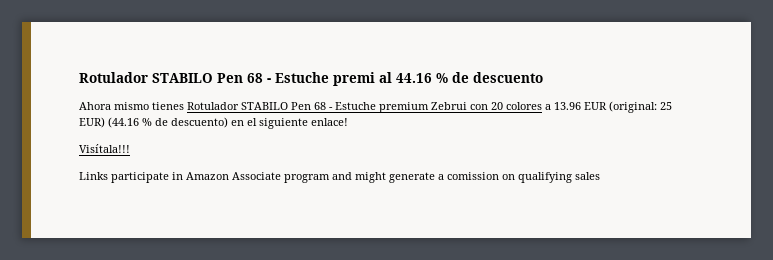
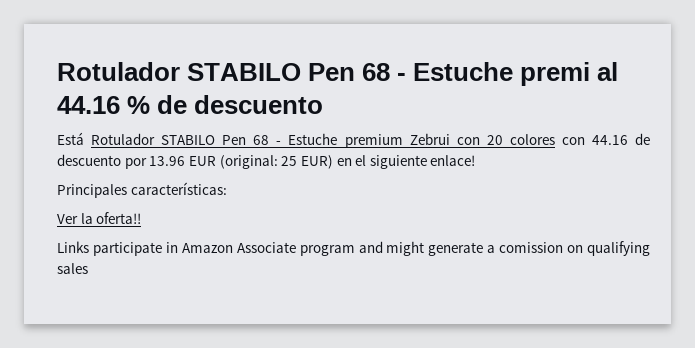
- Ahora mismo tienes Rotulador STABILO Pen 68 - Estuche premium Zebrui con 20 colores a 13.96 EUR (original: 25 EUR) (44.16 % de descuento) en el siguiente enlace!
+ Está Rotulador STABILO Pen 68 - Estuche premium Zebrui con 20 colores con 44.16 de descuento por 13.96 EUR (original: 25 EUR) en el siguiente enlace!
- Visítala!!!
+ Principales características:
+ Ver la oferta!!

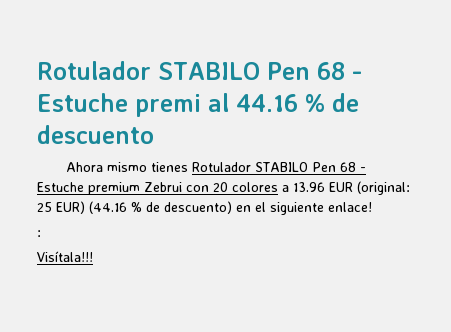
- Está Rotulador STABILO Pen 68 - Estuche premium Zebrui con 20 colores con 44.16 de descuento por 13.96 EUR (original: 25 EUR) en el siguiente enlace!
+ Ahora mismo tienes Rotulador STABILO Pen 68 - Estuche premium Zebrui con 20 colores a 13.96 EUR (original: 25 EUR) (44.16 % de descuento) en el siguiente enlace!
- Principales características:
- Ver la oferta!!
- Links participate in Amazon Associate program and might generate a comission on qualifying sales
+ :
+ Visítala!!!

